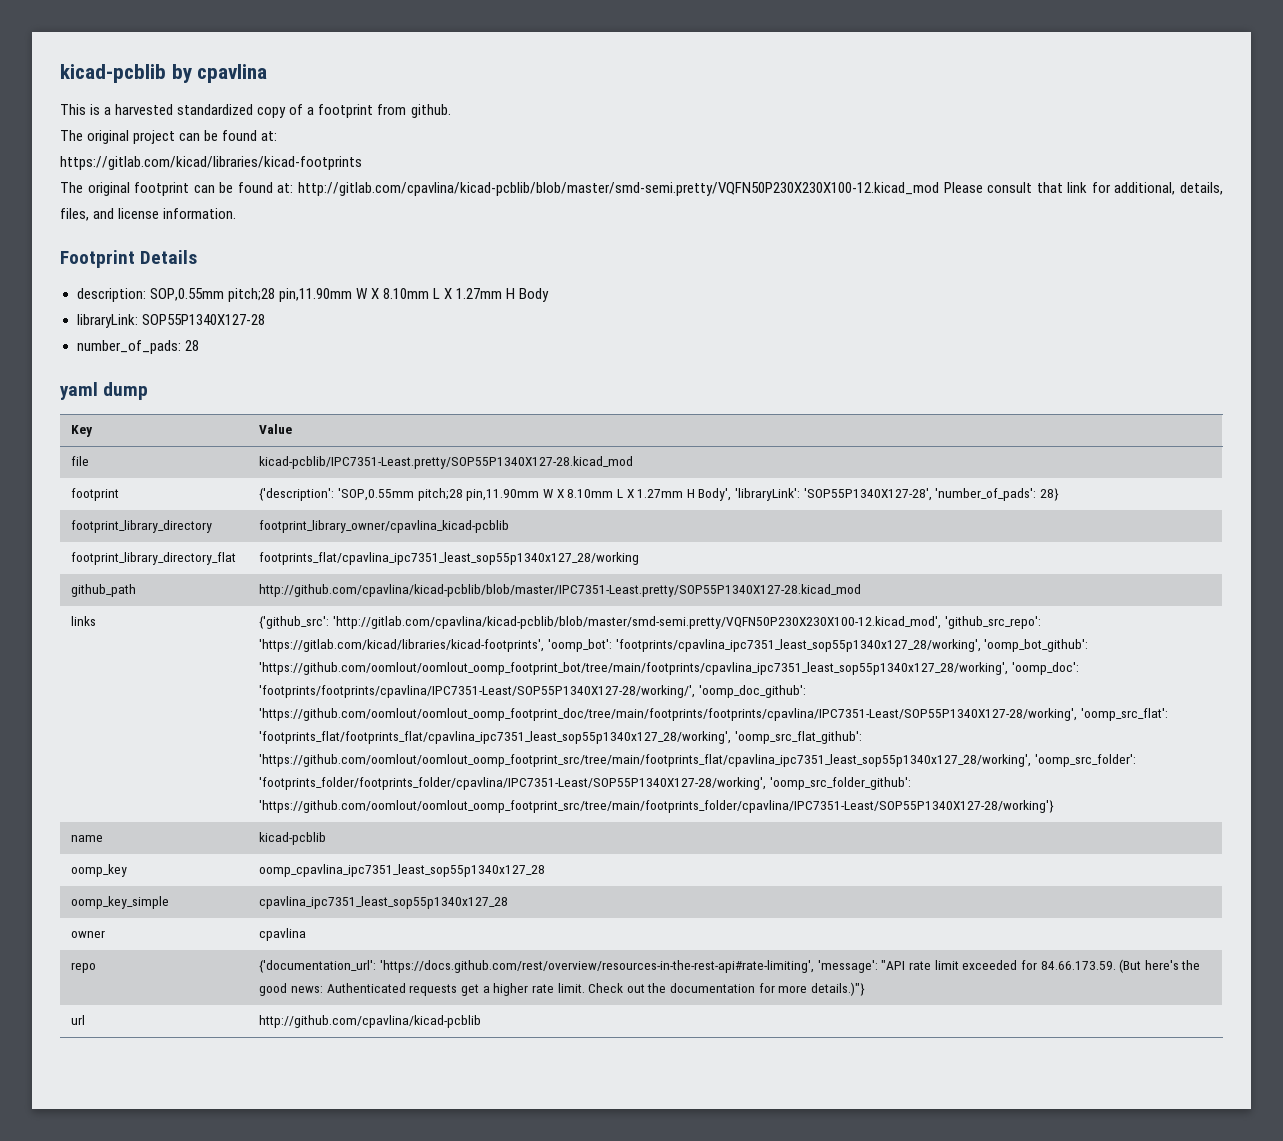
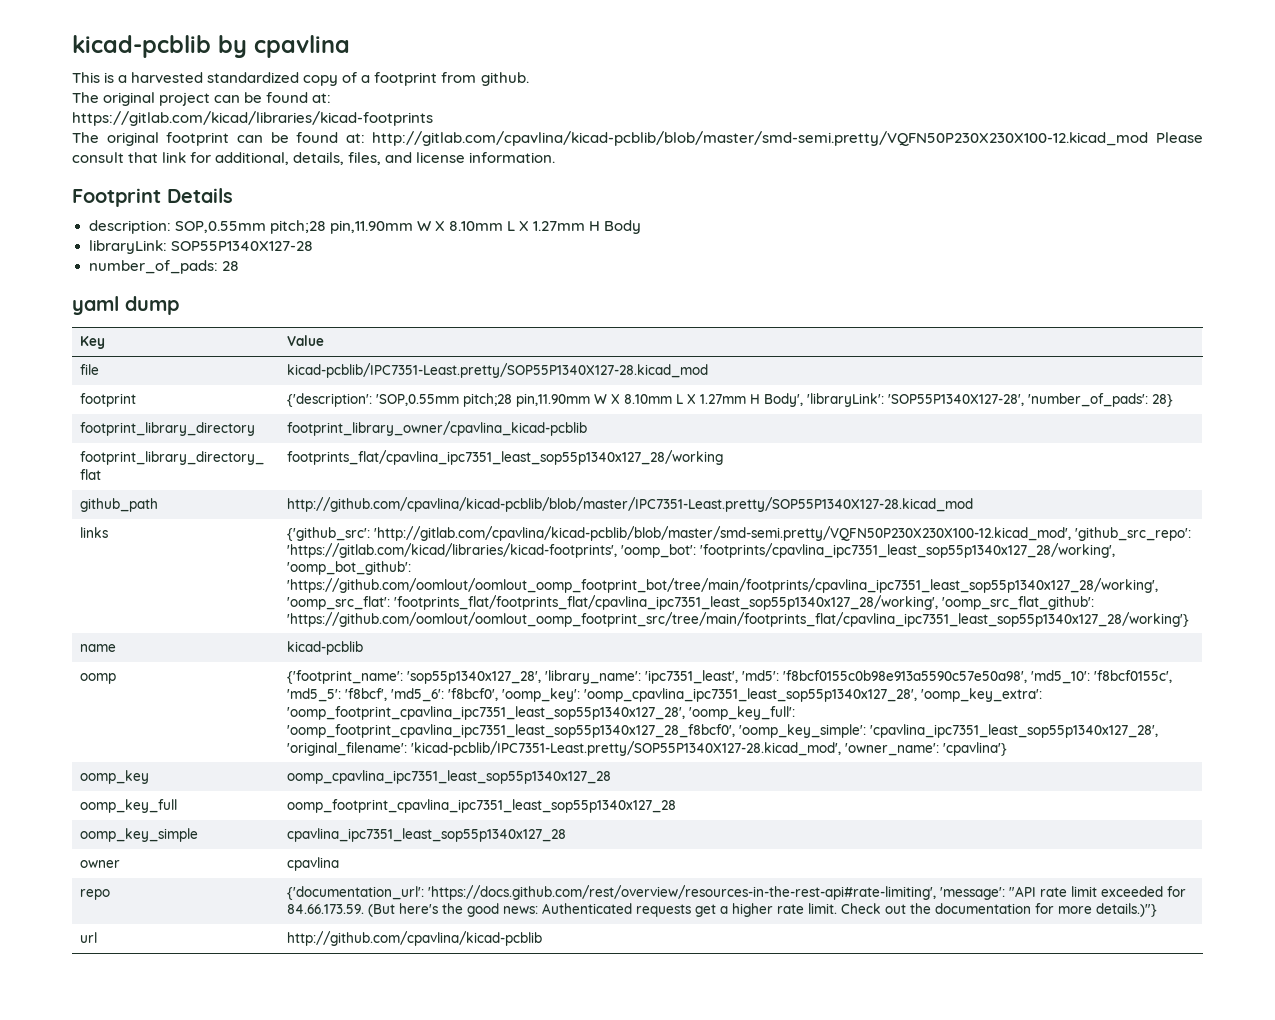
- links | {'github_src': 'http://gitlab.com/cpavlina/kicad-pcblib/blob/master/smd-semi.pretty/VQFN50P230X230X100-12.kicad_mod', 'github_src_repo': 'https://gitlab.com/kicad/libraries/kicad-footprints', 'oomp_bot': 'footprints/cpavlina_ipc7351_least_sop55p1340x127_28/working', 'oomp_bot_github': 'https://github.com/oomlout/oomlout_oomp_footprint_bot/tree/main/footprints/cpavlina_ipc7351_least_sop55p1340x127_28/working', 'oomp_doc': 'footprints/footprints/cpavlina/IPC7351-Least/SOP55P1340X127-28/working/', 'oomp_doc_github': 'https://github.com/oomlout/oomlout_oomp_footprint_doc/tree/main/footprints/footprints/cpavlina/IPC7351-Least/SOP55P1340X127-28/working', 'oomp_src_flat': 'footprints_flat/footprints_flat/cpavlina_ipc7351_least_sop55p1340x127_28/working', 'oomp_src_flat_github': 'https://github.com/oomlout/oomlout_oomp_footprint_src/tree/main/footprints_flat/cpavlina_ipc7351_least_sop55p1340x127_28/working', 'oomp_src_folder': 'footprints_folder/footprints_folder/cpavlina/IPC7351-Least/SOP55P1340X127-28/working', 'oomp_src_folder_github': 'https://github.com/oomlout/oomlout_oomp_footprint_src/tree/main/footprints_folder/cpavlina/IPC7351-Least/SOP55P1340X127-28/working'}
+ links | {'github_src': 'http://gitlab.com/cpavlina/kicad-pcblib/blob/master/smd-semi.pretty/VQFN50P230X230X100-12.kicad_mod', 'github_src_repo': 'https://gitlab.com/kicad/libraries/kicad-footprints', 'oomp_bot': 'footprints/cpavlina_ipc7351_least_sop55p1340x127_28/working', 'oomp_bot_github': 'https://github.com/oomlout/oomlout_oomp_footprint_bot/tree/main/footprints/cpavlina_ipc7351_least_sop55p1340x127_28/working', 'oomp_src_flat': 'footprints_flat/footprints_flat/cpavlina_ipc7351_least_sop55p1340x127_28/working', 'oomp_src_flat_github': 'https://github.com/oomlout/oomlout_oomp_footprint_src/tree/main/footprints_flat/cpavlina_ipc7351_least_sop55p1340x127_28/working'}
  name | kicad-pcblib
+ oomp | {'footprint_name': 'sop55p1340x127_28', 'library_name': 'ipc7351_least', 'md5': 'f8bcf0155c0b98e913a5590c57e50a98', 'md5_10': 'f8bcf0155c', 'md5_5': 'f8bcf', 'md5_6': 'f8bcf0', 'oomp_key': 'oomp_cpavlina_ipc7351_least_sop55p1340x127_28', 'oomp_key_extra': 'oomp_footprint_cpavlina_ipc7351_least_sop55p1340x127_28', 'oomp_key_full': 'oomp_footprint_cpavlina_ipc7351_least_sop55p1340x127_28_f8bcf0', 'oomp_key_simple': 'cpavlina_ipc7351_least_sop55p1340x127_28', 'original_filename': 'kicad-pcblib/IPC7351-Least.pretty/SOP55P1340X127-28.kicad_mod', 'owner_name': 'cpavlina'}
+ oomp_key_full | oomp_footprint_cpavlina_ipc7351_least_sop55p1340x127_28

